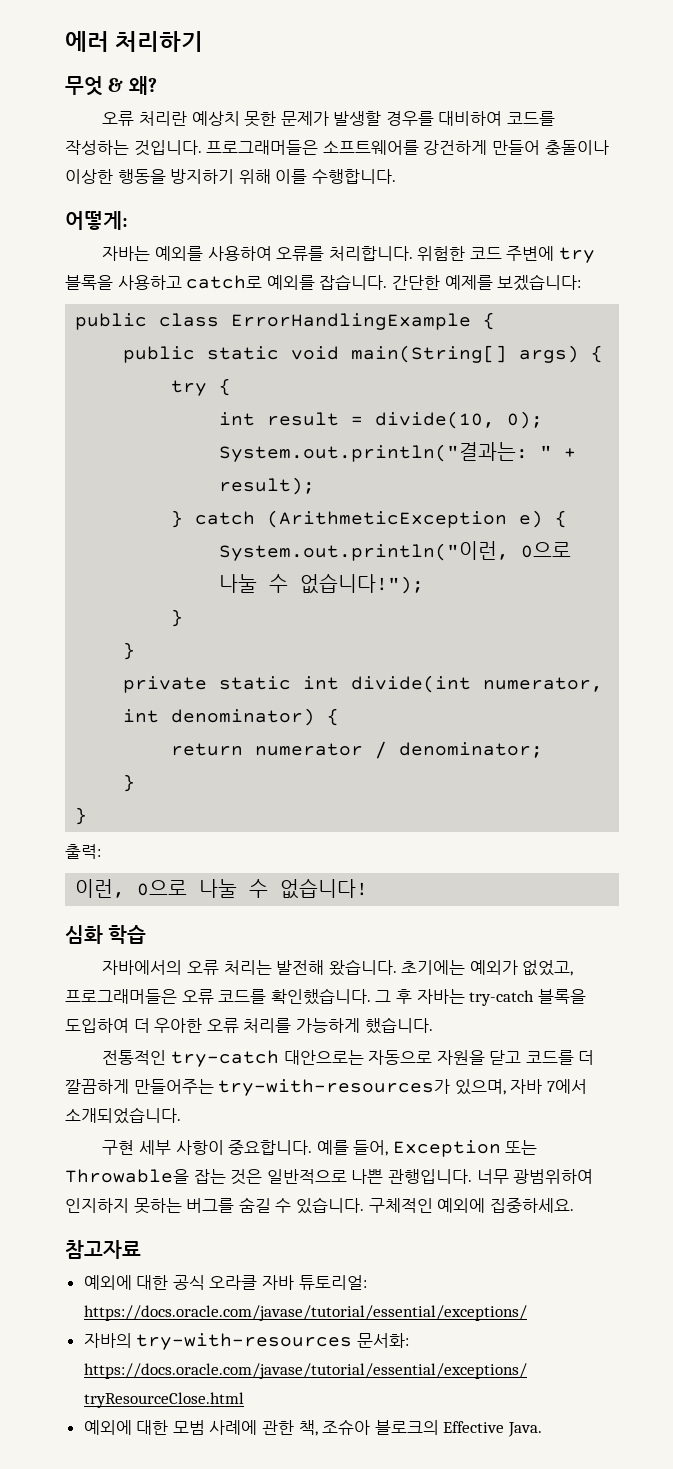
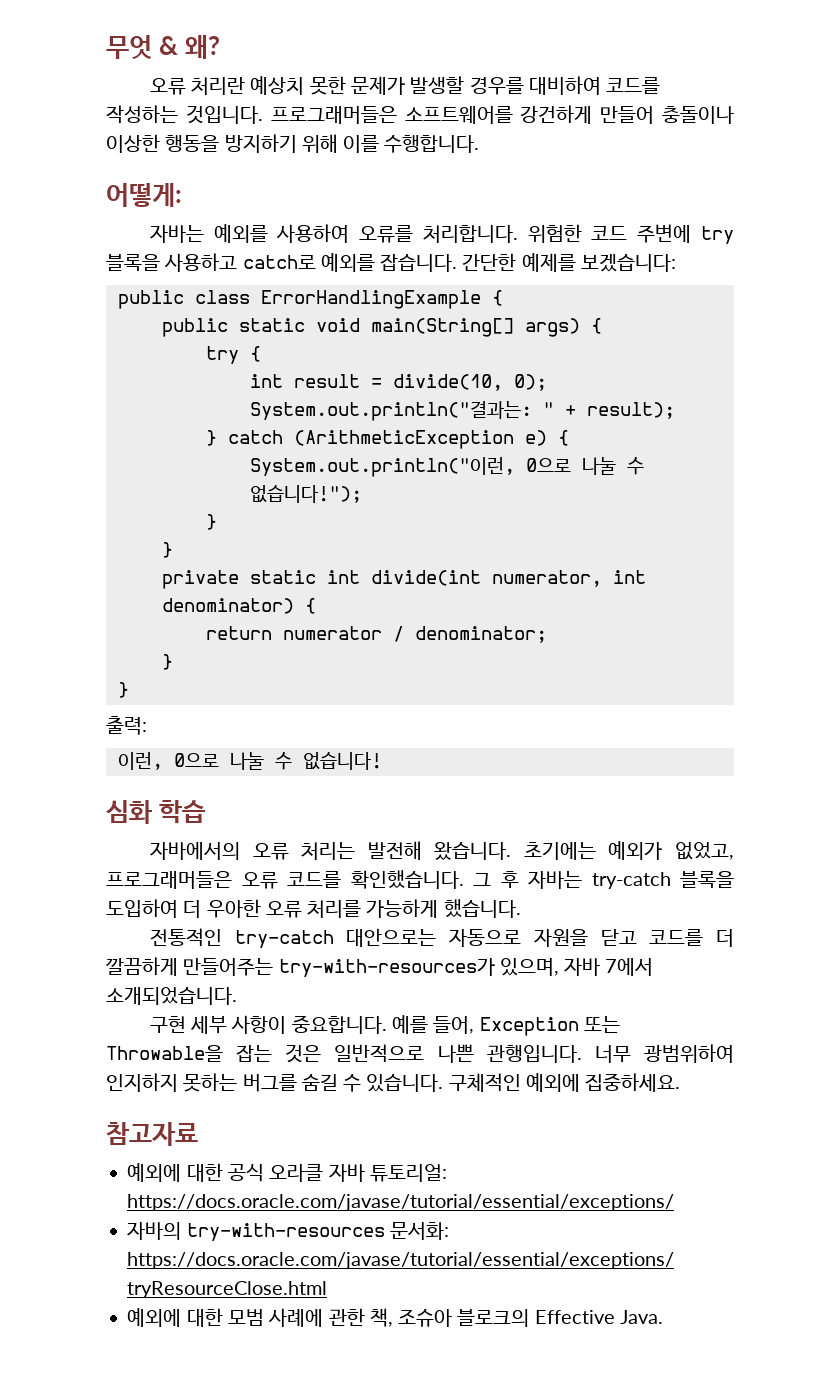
- 에러 처리하기

